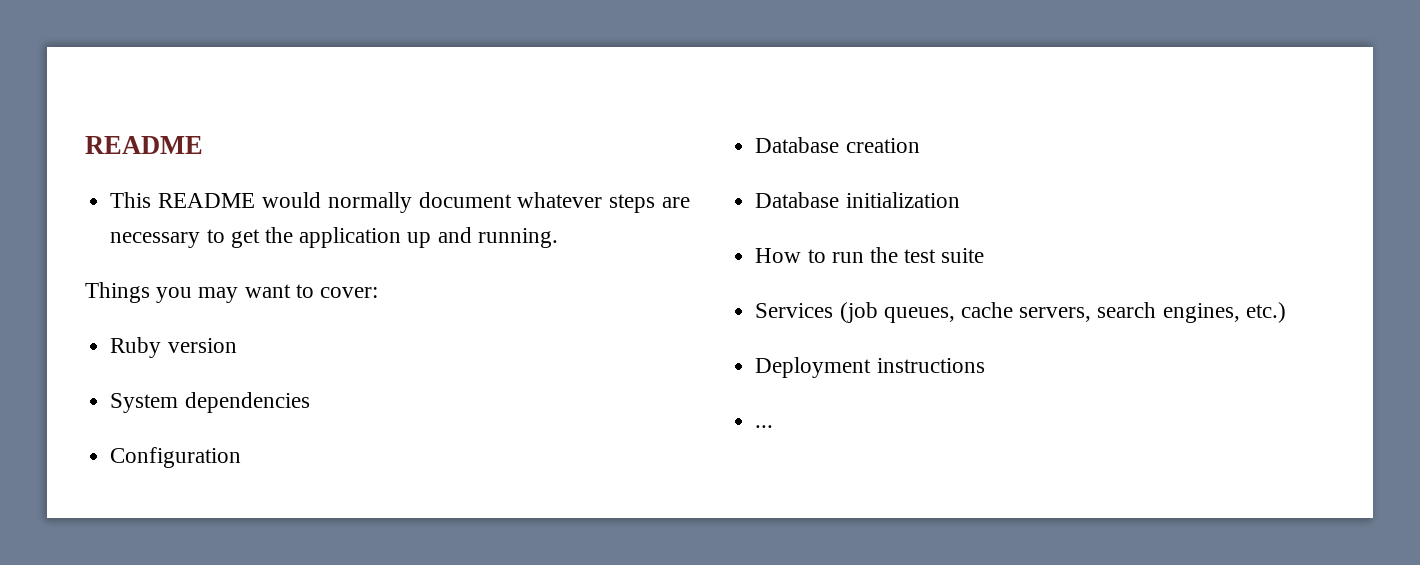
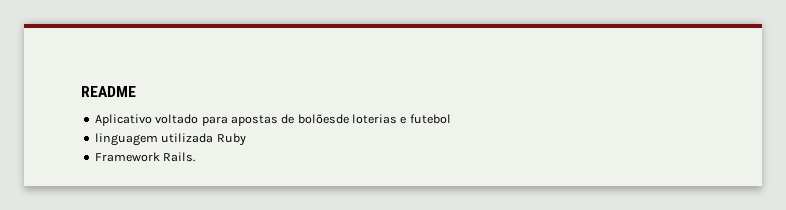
- This README would normally document whatever steps are necessary to get the application up and running.
- Things you may want to cover:
- Ruby version
- System dependencies
- Configuration
- Database creation
- Database initialization
- How to run the test suite
- Services (job queues, cache servers, search engines, etc.)
- Deployment instructions
- ...
+ Aplicativo voltado para apostas de bolõesde loterias e futebol
+ linguagem utilizada Ruby
+ Framework Rails.

